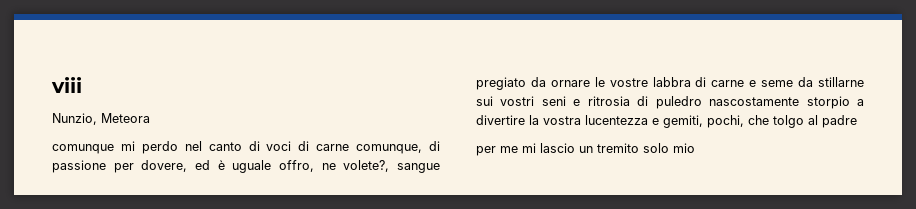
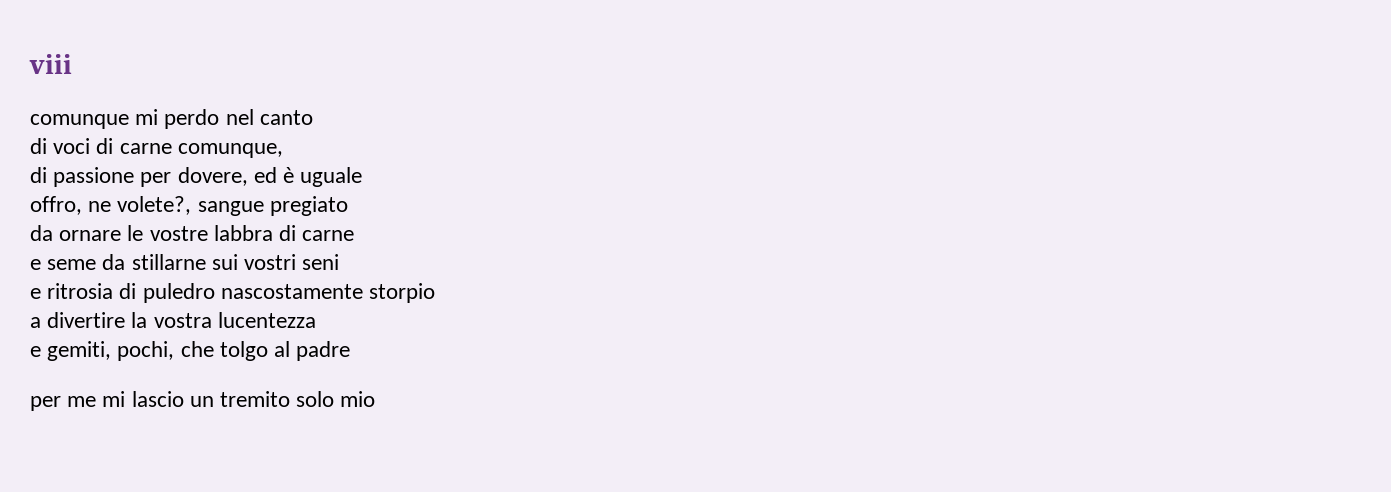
- Nunzio, Meteora
- comunque mi perdo nel canto di voci di carne comunque, di passione per dovere, ed è uguale offro, ne volete?, sangue pregiato da ornare le vostre labbra di carne e seme da stillarne sui vostri seni e ritrosia di puledro nascostamente storpio a divertire la vostra lucentezza e gemiti, pochi, che tolgo al padre
+ comunque mi perdo nel canto
+ di voci di carne comunque,
+ di passione per dovere, ed è uguale
+ offro, ne volete?, sangue pregiato
+ da ornare le vostre labbra di carne
+ e seme da stillarne sui vostri seni
+ e ritrosia di puledro nascostamente storpio
+ a divertire la vostra lucentezza
+ e gemiti, pochi, che tolgo al padre

